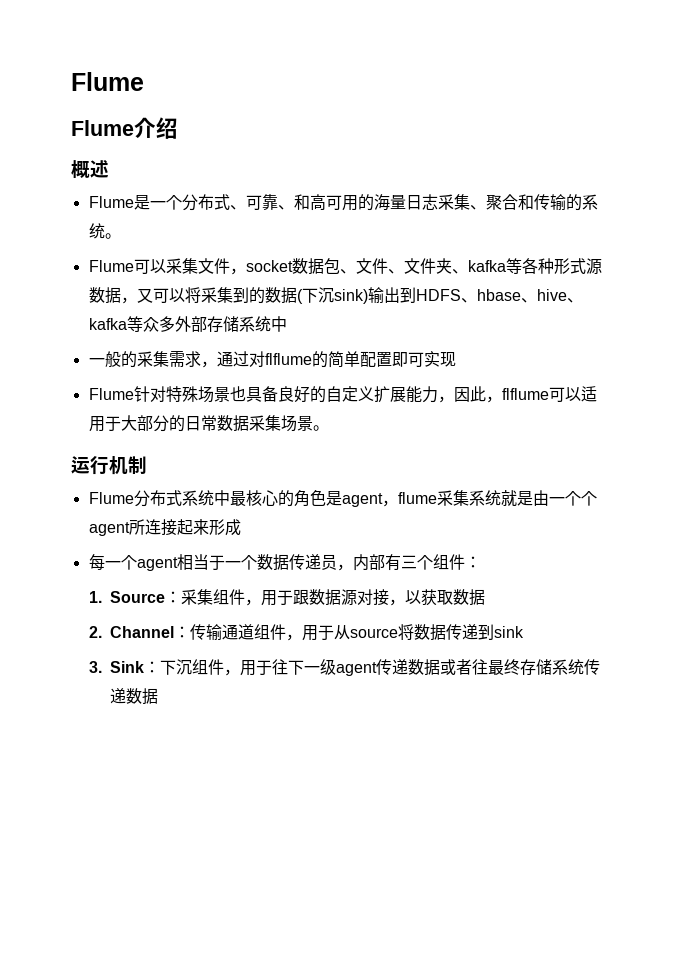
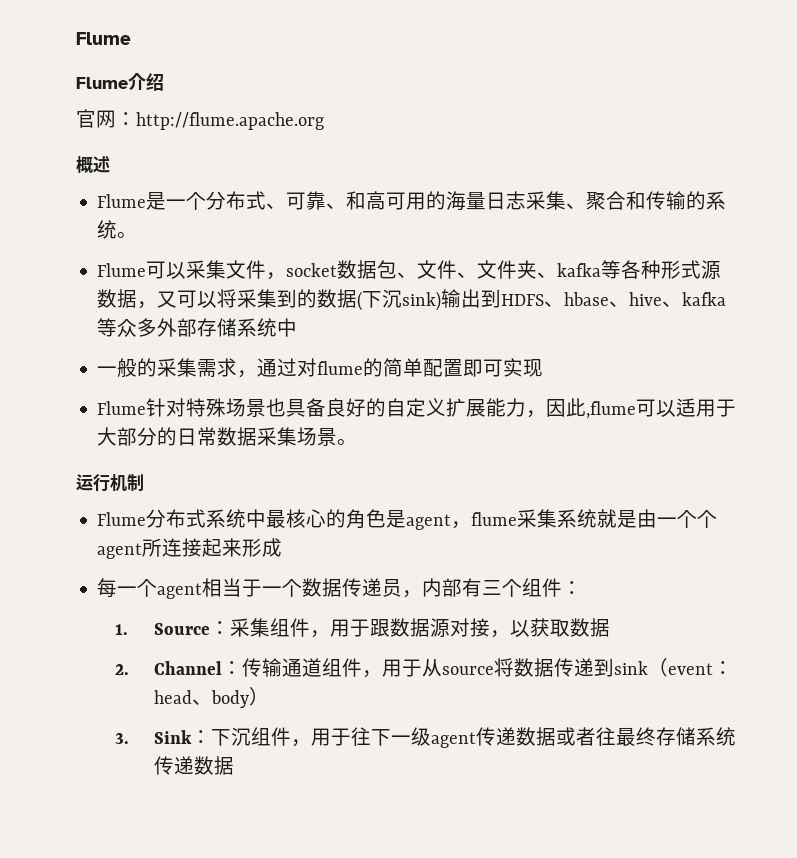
+ 官网：http://flume.apache.org
- 一般的采集需求，通过对flflume的简单配置即可实现
+ 一般的采集需求，通过对flume的简单配置即可实现
- Flume针对特殊场景也具备良好的自定义扩展能力，因此，flflume可以适用于大部分的日常数据采集场景。
+ Flume针对特殊场景也具备良好的自定义扩展能力，因此,flume可以适用于大部分的日常数据采集场景。
- 2. Channel：传输通道组件，用于从source将数据传递到sink
+ 2. Channel：传输通道组件，用于从source将数据传递到sink（event：head、body）

